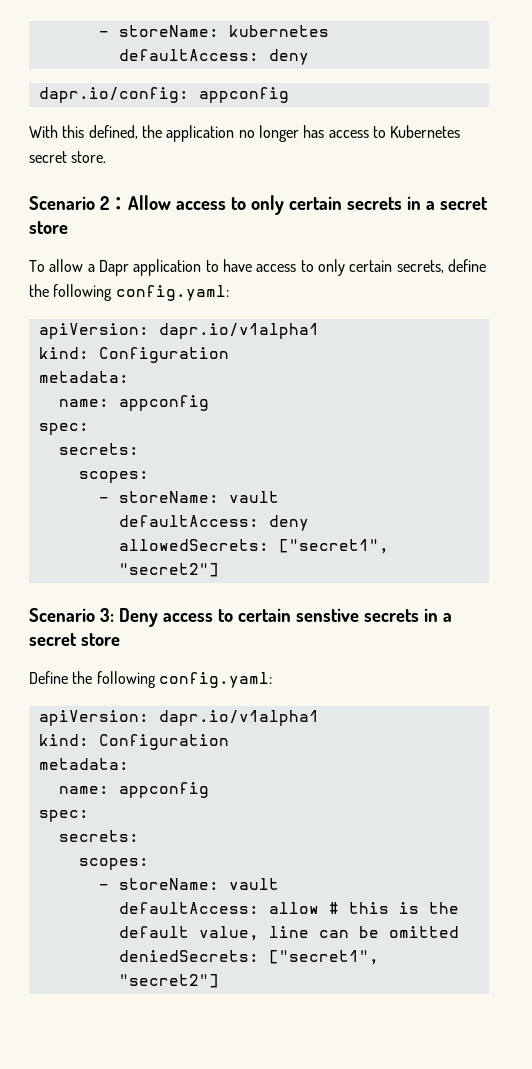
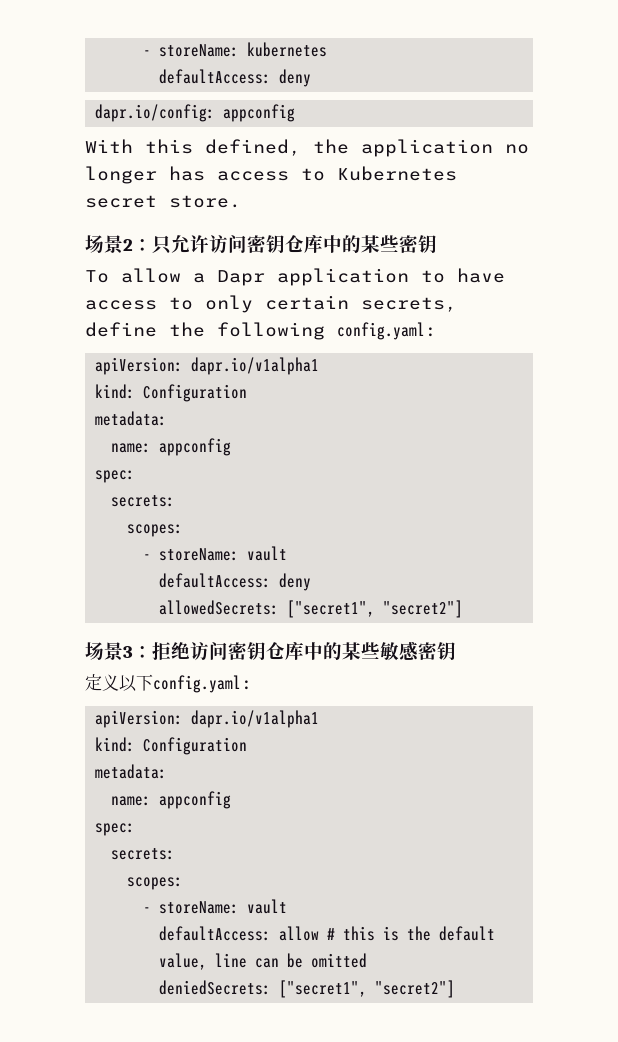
- Scenario 2：Allow access to only certain secrets in a secret store
+ 场景2：只允许访问密钥仓库中的某些密钥
- Scenario 3: Deny access to certain senstive secrets in a secret store
- Define the following config.yaml:
+ 场景3：拒绝访问密钥仓库中的某些敏感密钥
+ 定义以下config.yaml:

